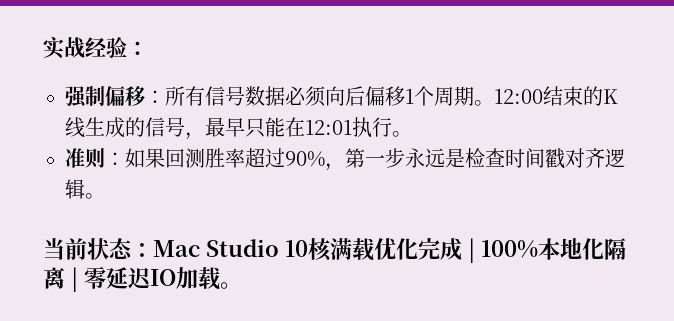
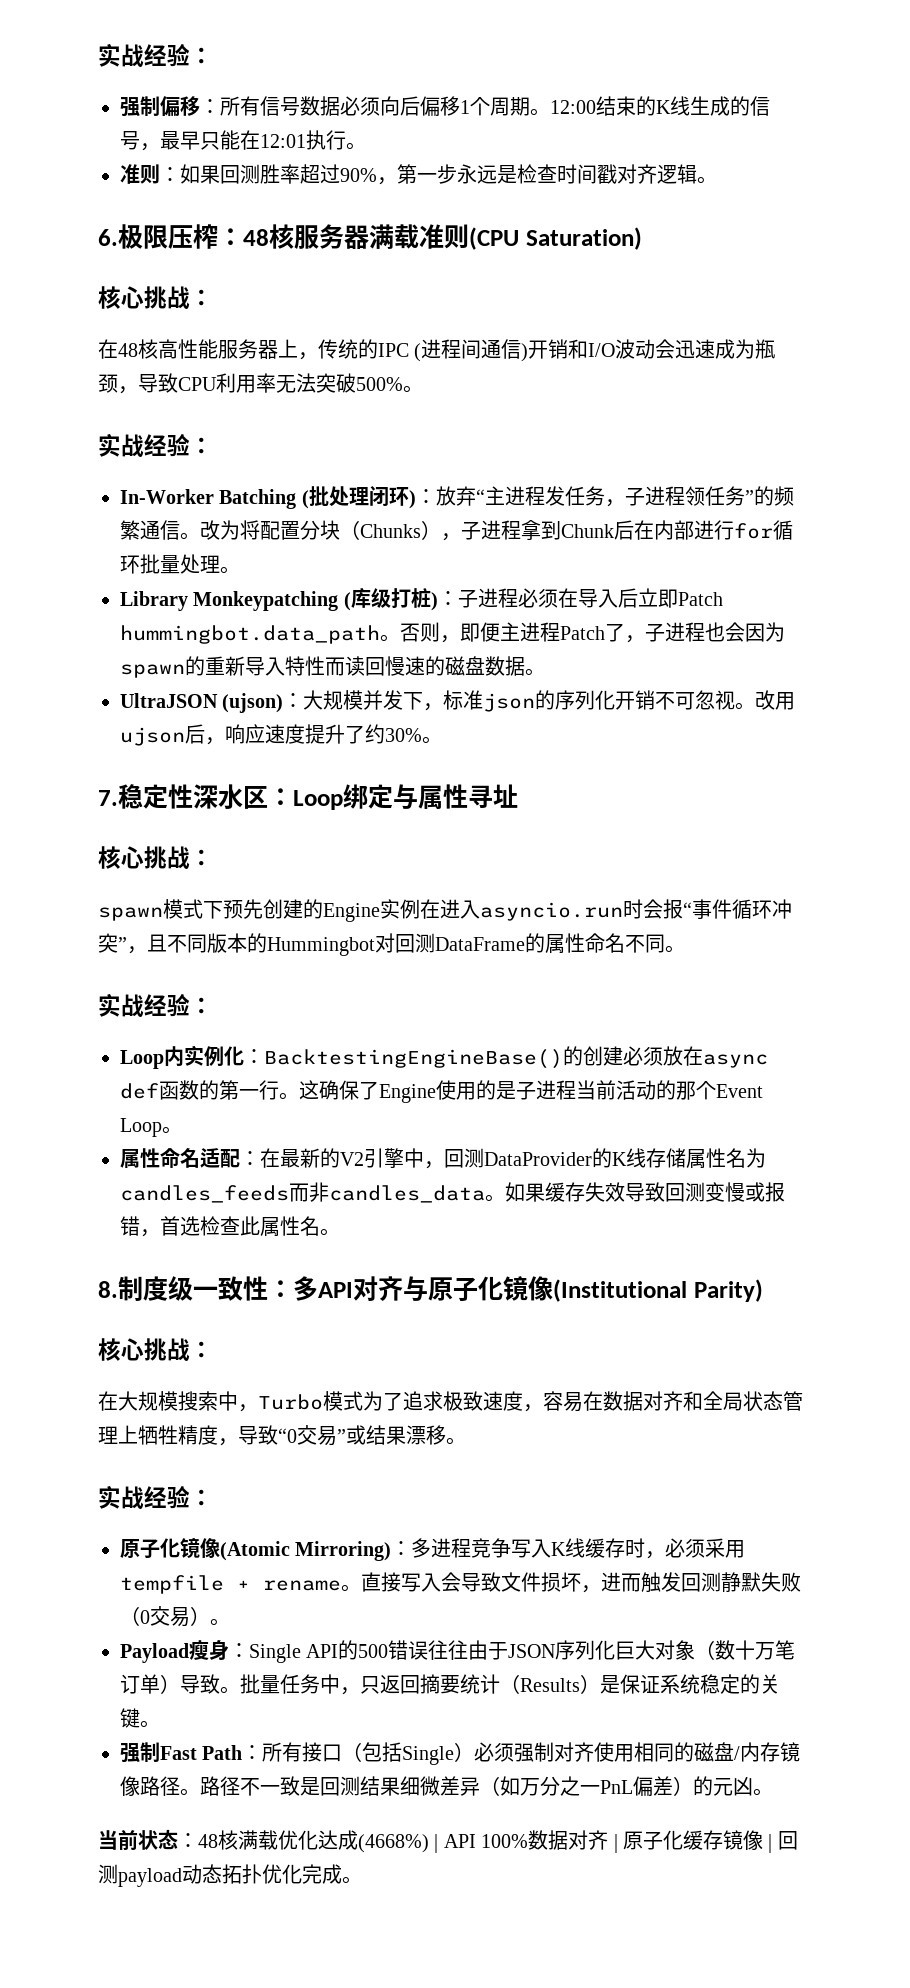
- 当前状态：Mac Studio 10核满载优化完成 | 100%本地化隔离 | 零延迟IO加载。
+ 6.极限压榨：48核服务器满载准则(CPU Saturation)
+ 核心挑战：
+ 在48核高性能服务器上，传统的IPC (进程间通信)开销和I/O波动会迅速成为瓶颈，导致CPU利用率无法突破500%。
+ 实战经验：
+ In-Worker Batching (批处理闭环)：放弃“主进程发任务，子进程领任务”的频繁通信。改为将配置分块（Chunks），子进程拿到Chunk后在内部进行for循环批量处理。
+ Library Monkeypatching (库级打桩)：子进程必须在导入后立即Patch hummingbot.data_path。否则，即便主进程Patch了，子进程也会因为spawn的重新导入特性而读回慢速的磁盘数据。
+ UltraJSON (ujson)：大规模并发下，标准json的序列化开销不可忽视。改用ujson后，响应速度提升了约30%。
+ 7.稳定性深水区：Loop绑定与属性寻址
+ 核心挑战：
+ spawn模式下预先创建的Engine实例在进入asyncio.run时会报“事件循环冲突”，且不同版本的Hummingbot对回测DataFrame的属性命名不同。
+ 实战经验：
+ Loop内实例化：BacktestingEngineBase()的创建必须放在async def函数的第一行。这确保了Engine使用的是子进程当前活动的那个Event Loop。
+ 属性命名适配：在最新的V2引擎中，回测DataProvider的K线存储属性名为candles_feeds而非candles_data。如果缓存失效导致回测变慢或报错，首选检查此属性名。
+ 8.制度级一致性：多API对齐与原子化镜像(Institutional Parity)
+ 核心挑战：
+ 在大规模搜索中，Turbo模式为了追求极致速度，容易在数据对齐和全局状态管理上牺牲精度，导致“0交易”或结果漂移。
+ 实战经验：
+ 原子化镜像(Atomic Mirroring)：多进程竞争写入K线缓存时，必须采用tempfile + rename。直接写入会导致文件损坏，进而触发回测静默失败（0交易）。
+ Payload瘦身：Single API的500错误往往由于JSON序列化巨大对象（数十万笔订单）导致。批量任务中，只返回摘要统计（Results）是保证系统稳定的关键。
+ 强制Fast Path：所有接口（包括Single）必须强制对齐使用相同的磁盘/内存镜像路径。路径不一致是回测结果细微差异（如万分之一PnL偏差）的元凶。
+ 当前状态：48核满载优化达成(4668%) | API 100%数据对齐 | 原子化缓存镜像 | 回测payload动态拓扑优化完成。

